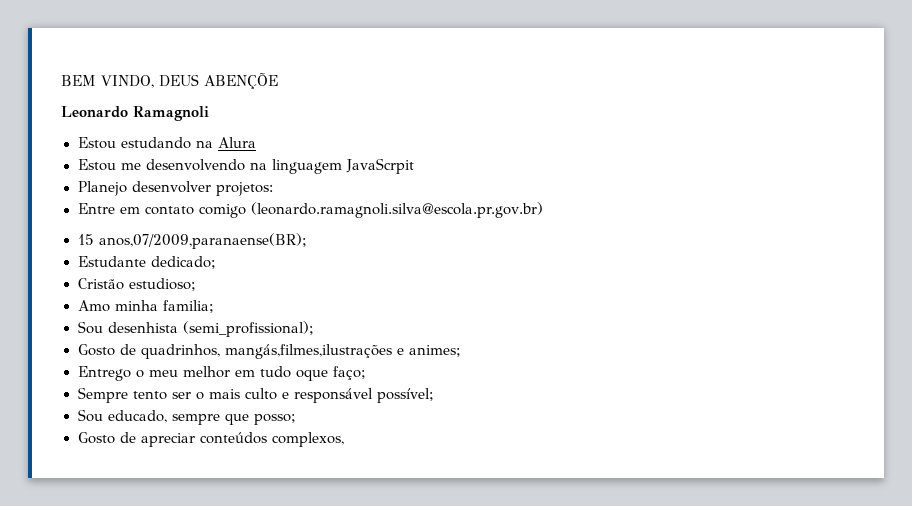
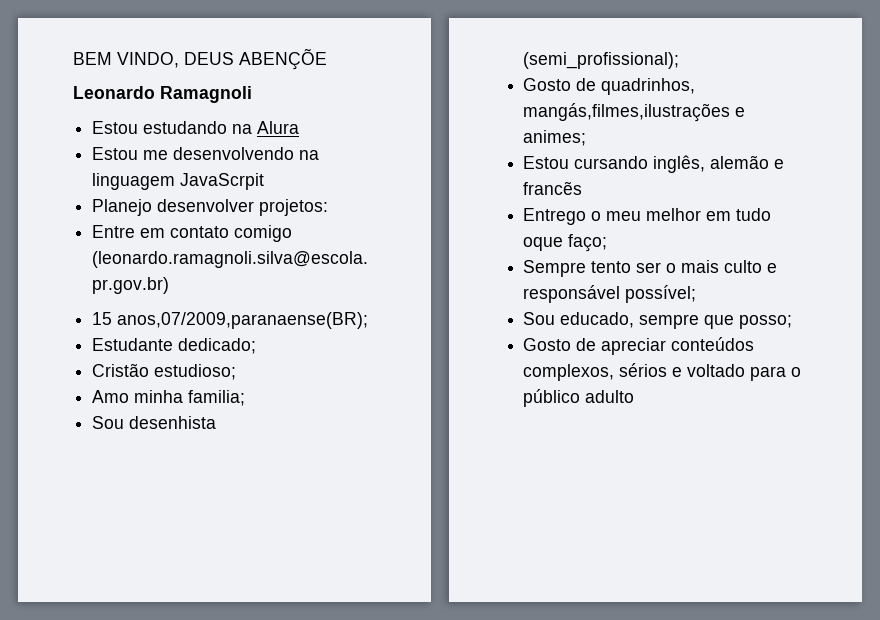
+ Estou cursando inglês, alemão e francẽs
- Gosto de apreciar conteúdos complexos,
+ Gosto de apreciar conteúdos complexos, sérios e voltado para o público adulto

